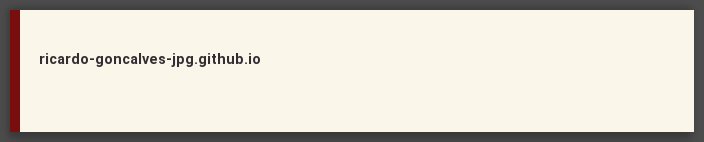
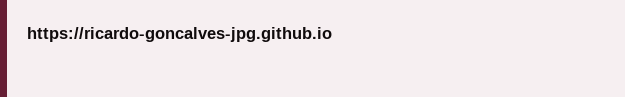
- ricardo-goncalves-jpg.github.io
+ https://ricardo-goncalves-jpg.github.io

